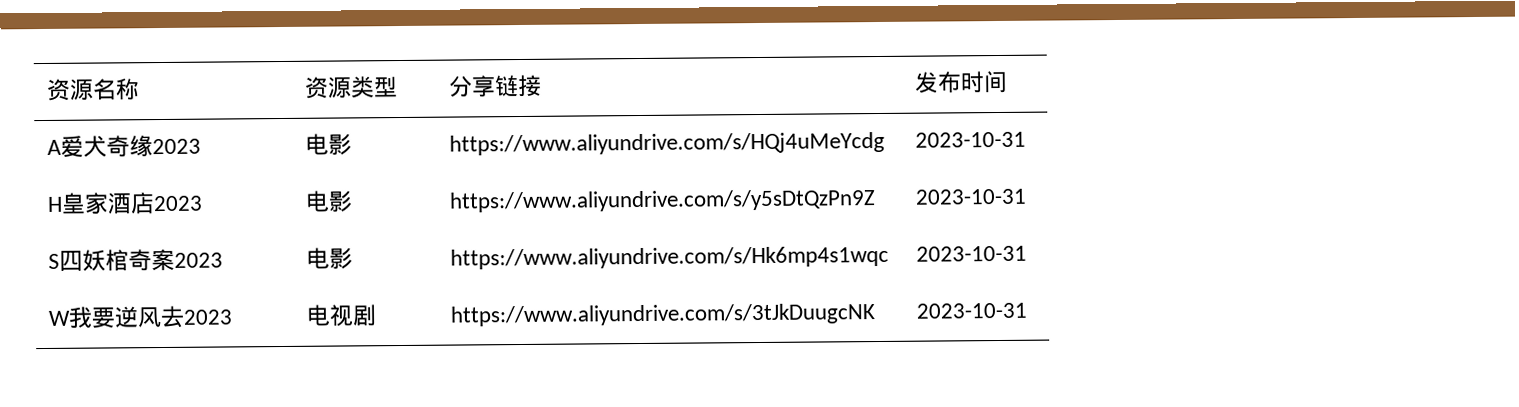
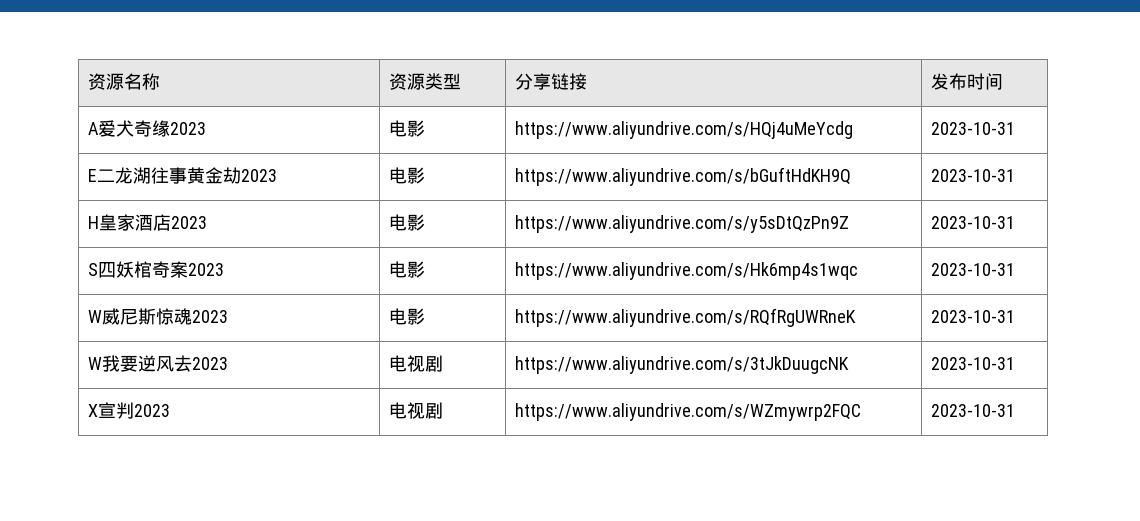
+ E二龙湖往事黄金劫2023 | 电影 | https://www.aliyundrive.com/s/bGuftHdKH9Q | 2023-10-31
+ W威尼斯惊魂2023 | 电影 | https://www.aliyundrive.com/s/RQfRgUWRneK | 2023-10-31
+ X宣判2023 | 电视剧 | https://www.aliyundrive.com/s/WZmywrp2FQC | 2023-10-31

